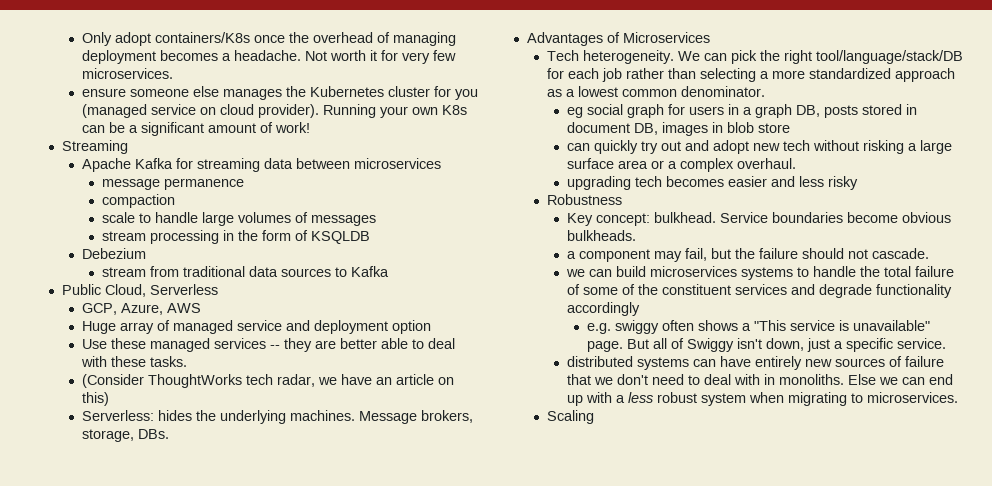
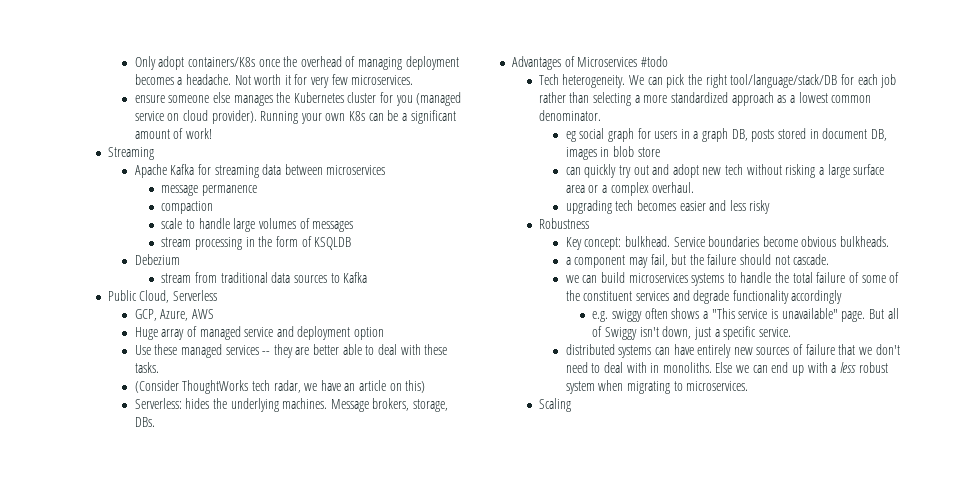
- Advantages of Microservices
+ Advantages of Microservices #todo

